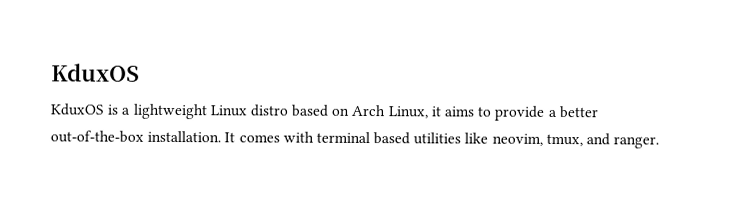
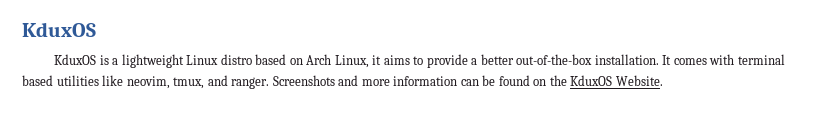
+ Screenshots and more information can be found on the KduxOS Website.

